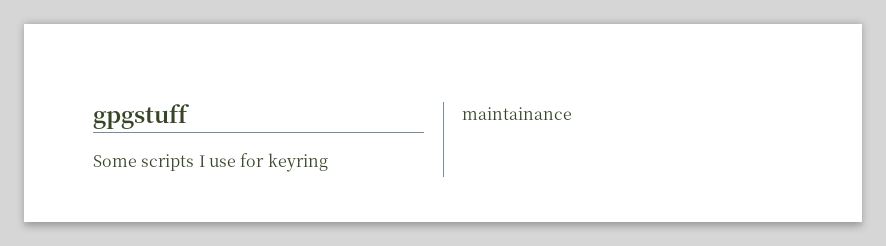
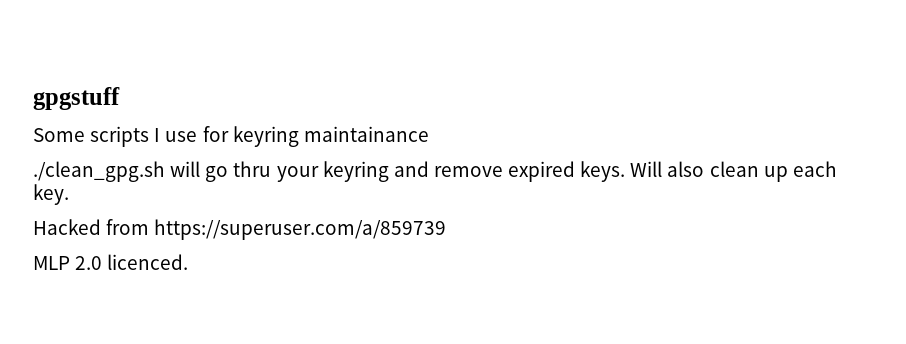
+ ./clean_gpg.sh will go thru your keyring and remove expired keys. Will also clean up each key.
+ Hacked from https://superuser.com/a/859739
+ MLP 2.0 licenced.

